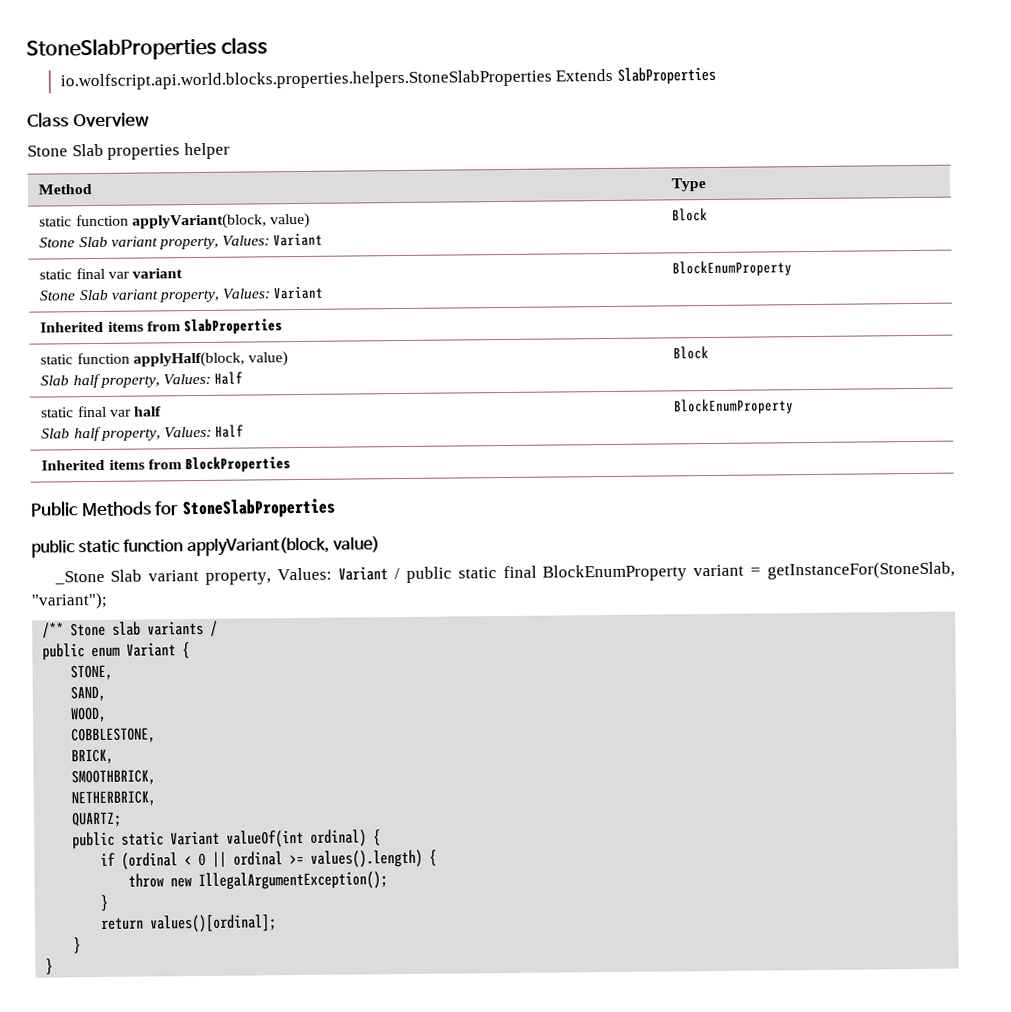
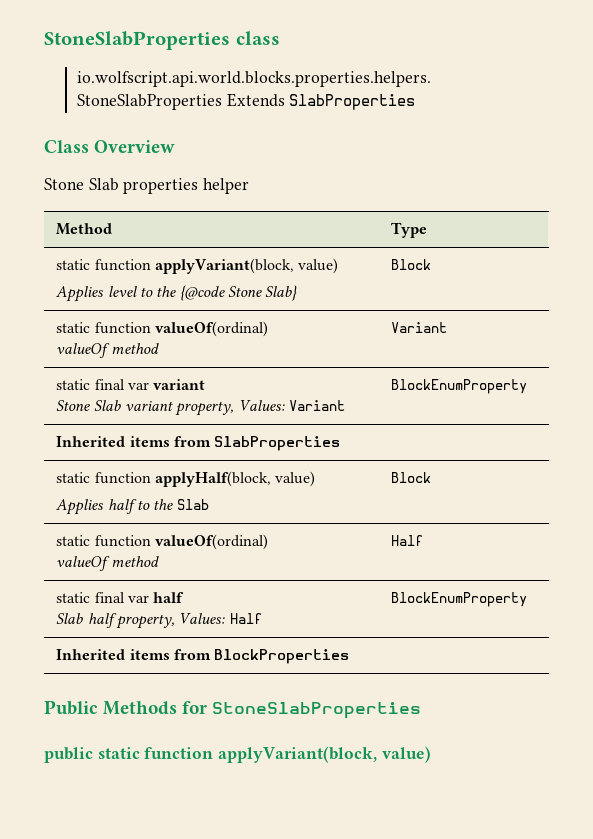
  Method | Type
  static function applyVariant(block, value)
- Stone Slab variant property, Values: Variant | Block
+ Applies level to the {@code Stone Slab} | Block
+ static function valueOf(ordinal)
+ valueOf method | Variant
  static function applyHalf(block, value)
- Slab half property, Values: Half | Block
+ Applies half to the Slab | Block
+ static function valueOf(ordinal)
+ valueOf method | Half
- _Stone Slab variant property, Values: Variant / public static final BlockEnumProperty variant = getInstanceFor(StoneSlab, "variant");
- /** Stone slab variants /
- public enum Variant {
- STONE,
- SAND,
- WOOD,
- COBBLESTONE,
- BRICK,
- SMOOTHBRICK,
- NETHERBRICK,
- QUARTZ;
- public static Variant valueOf(int ordinal) {
- if (ordinal < 0 || ordinal >= values().length) {
- throw new IllegalArgumentException();
- }
- return values()[ordinal];
- }
- }

